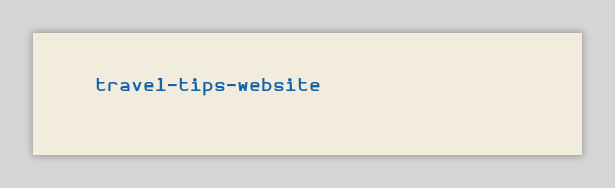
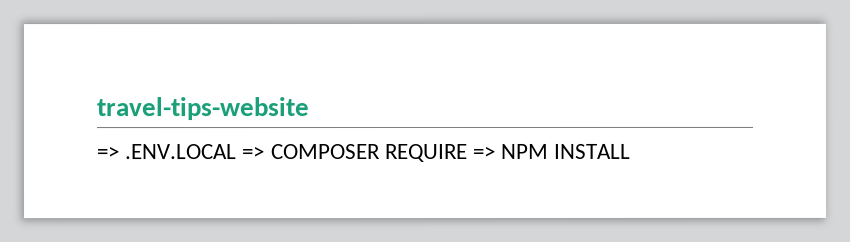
+ => .ENV.LOCAL => COMPOSER REQUIRE => NPM INSTALL

